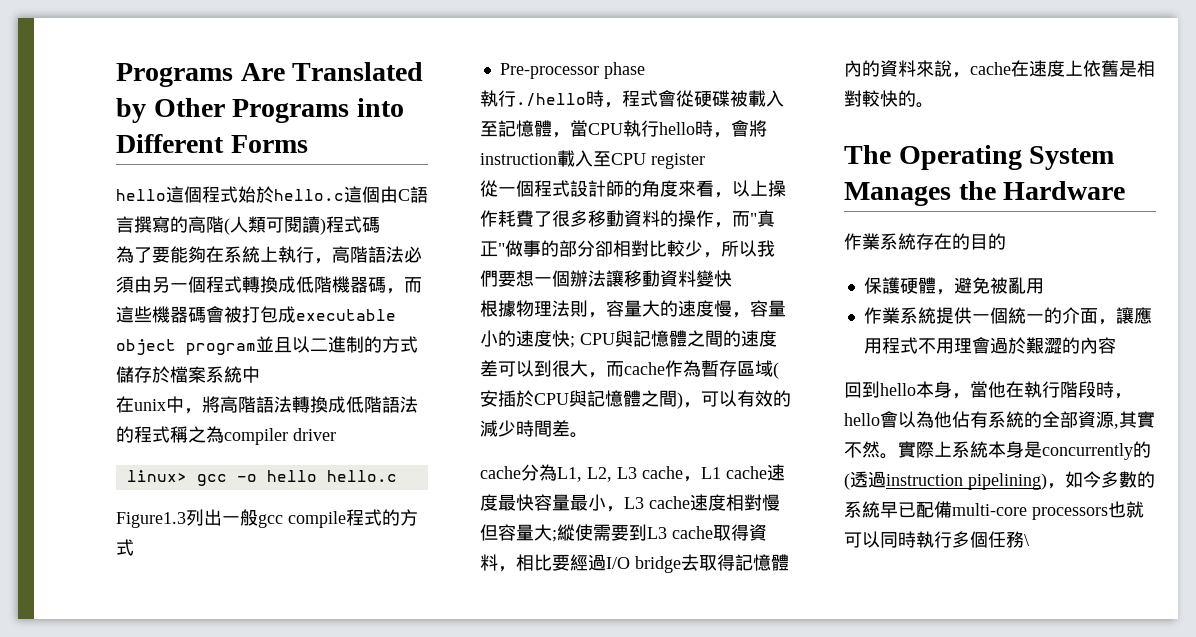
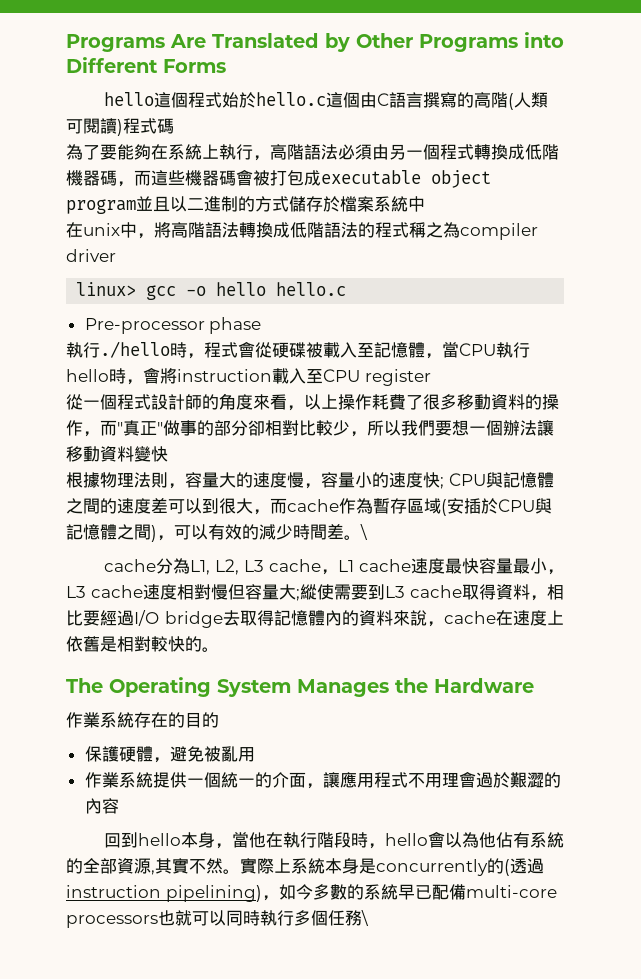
- Figure1.3列出一般gcc compile程式的方式
- 根據物理法則，容量大的速度慢，容量小的速度快; CPU與記憶體之間的速度差可以到很大，而cache作為暫存區域(安插於CPU與記憶體之間)，可以有效的減少時間差。
+ 根據物理法則，容量大的速度慢，容量小的速度快; CPU與記憶體之間的速度差可以到很大，而cache作為暫存區域(安插於CPU與記憶體之間)，可以有效的減少時間差。\

